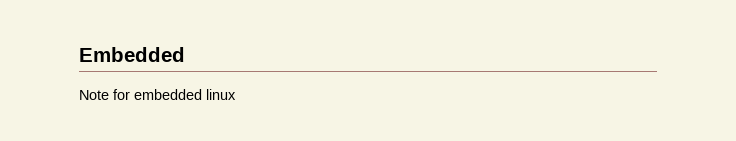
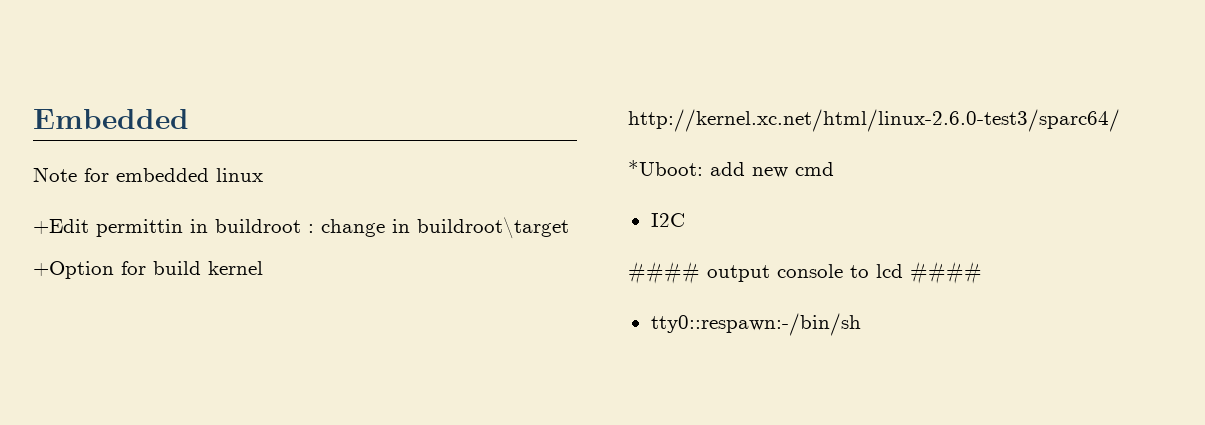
+ +Edit permittin in buildroot : change in buildroot\target
+ +Option for build kernel http://kernel.xc.net/html/linux-2.6.0-test3/sparc64/
+ *Uboot: add new cmd
+ I2C
+ #### output console to lcd ####
+ tty0::respawn:-/bin/sh

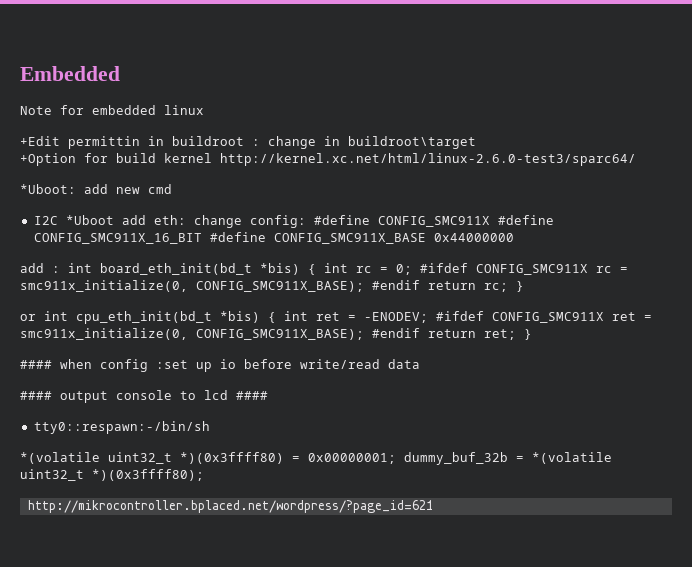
- I2C
+ I2C *Uboot add eth: change config: #define CONFIG_SMC911X #define CONFIG_SMC911X_16_BIT #define CONFIG_SMC911X_BASE 0x44000000
+ add : int board_eth_init(bd_t *bis) { int rc = 0; #ifdef CONFIG_SMC911X rc = smc911x_initialize(0, CONFIG_SMC911X_BASE); #endif return rc; }
+ or int cpu_eth_init(bd_t *bis) { int ret = -ENODEV; #ifdef CONFIG_SMC911X ret = smc911x_initialize(0, CONFIG_SMC911X_BASE); #endif return ret; }
+ #### when config :set up io before write/read data
+ *(volatile uint32_t *)(0x3ffff80) = 0x00000001; dummy_buf_32b = *(volatile uint32_t *)(0x3ffff80);
+ http://mikrocontroller.bplaced.net/wordpress/?page_id=621

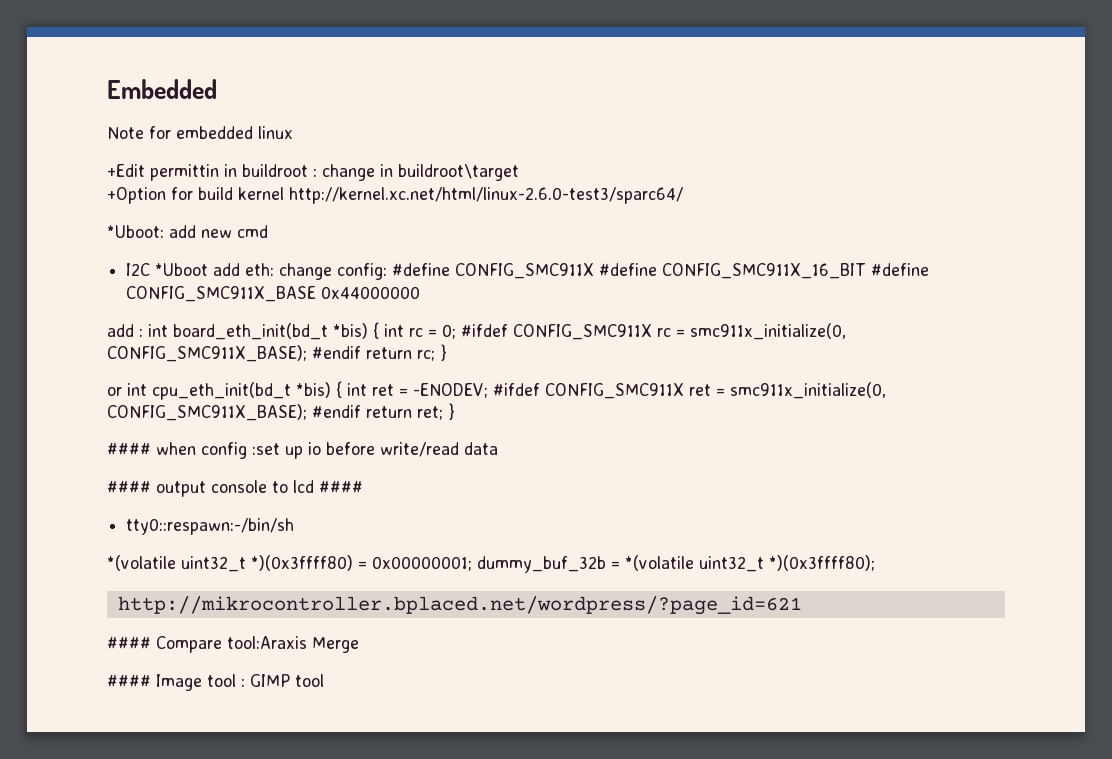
+ #### Compare tool:Araxis Merge
+ #### Image tool : GIMP tool

